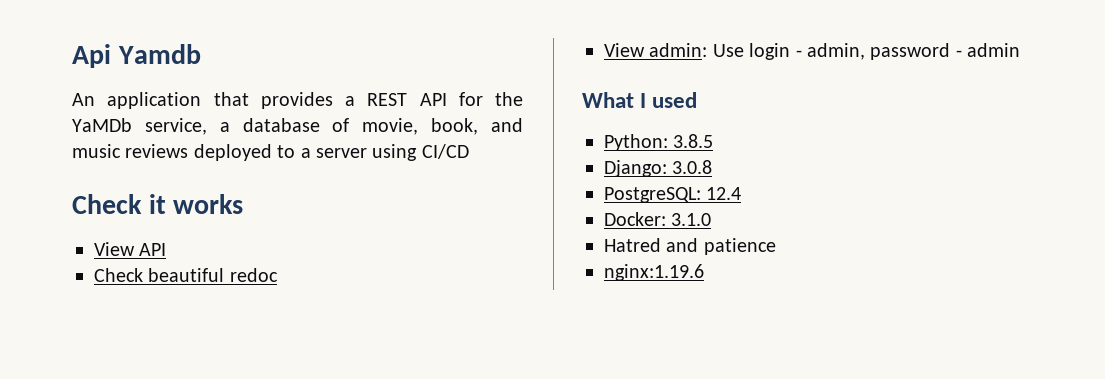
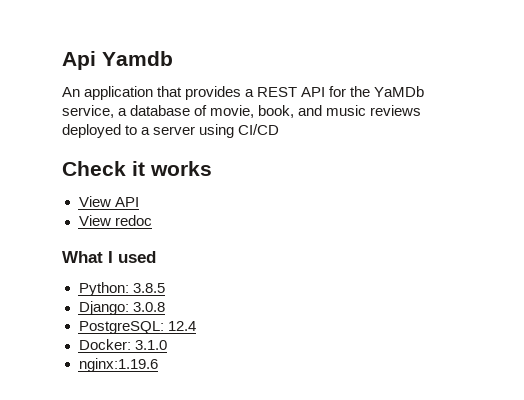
- Check beautiful redoc
+ View redoc
- View admin: Use login - admin, password - admin
- Нatred and patience

